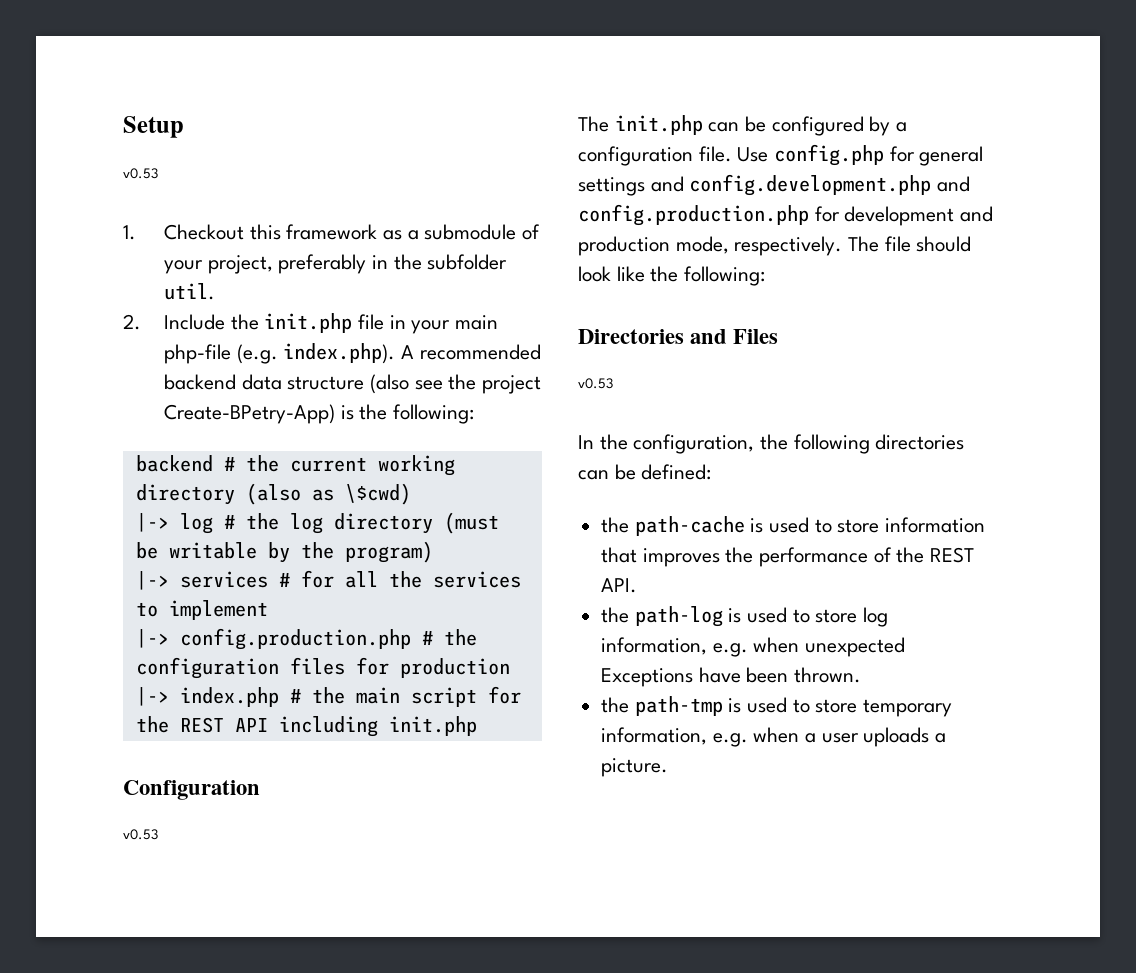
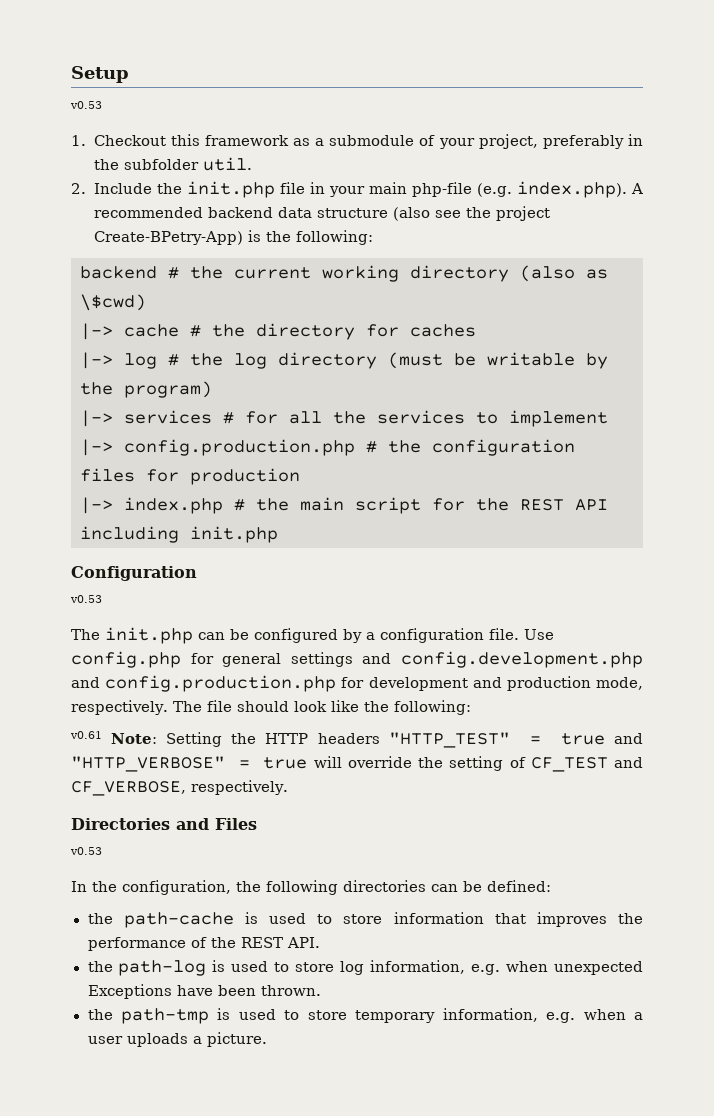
+ |-> cache # the directory for caches
+ v0.61 Note: Setting the HTTP headers "HTTP_TEST" = true and "HTTP_VERBOSE" = true will override the setting of CF_TEST and CF_VERBOSE, respectively.

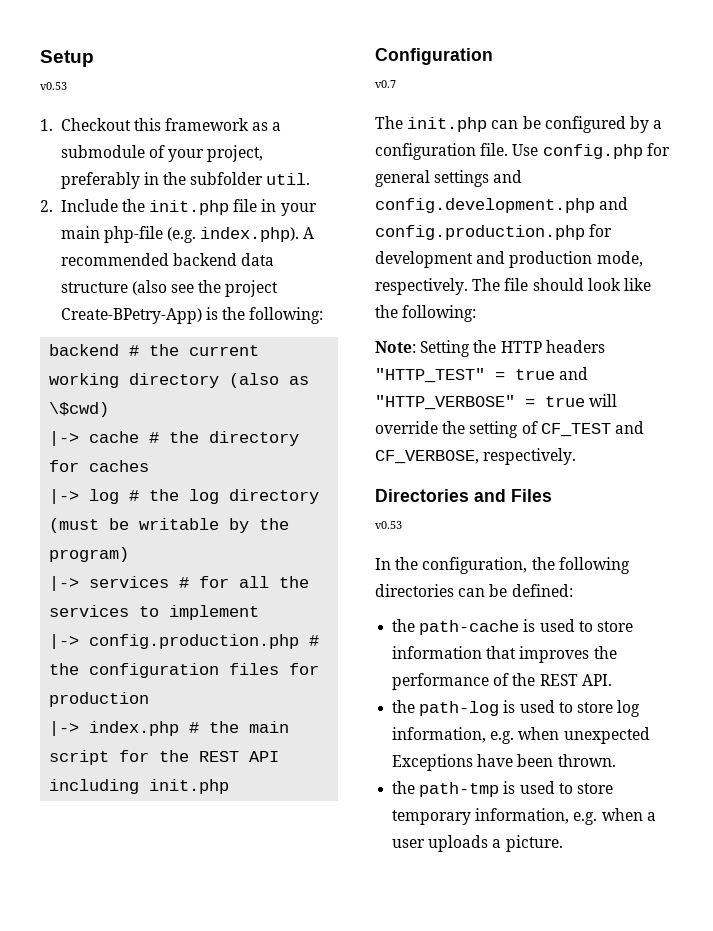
  Configuration
- v0.53
+ v0.7
- v0.61 Note: Setting the HTTP headers "HTTP_TEST" = true and "HTTP_VERBOSE" = true will override the setting of CF_TEST and CF_VERBOSE, respectively.
+ Note: Setting the HTTP headers "HTTP_TEST" = true and "HTTP_VERBOSE" = true will override the setting of CF_TEST and CF_VERBOSE, respectively.

